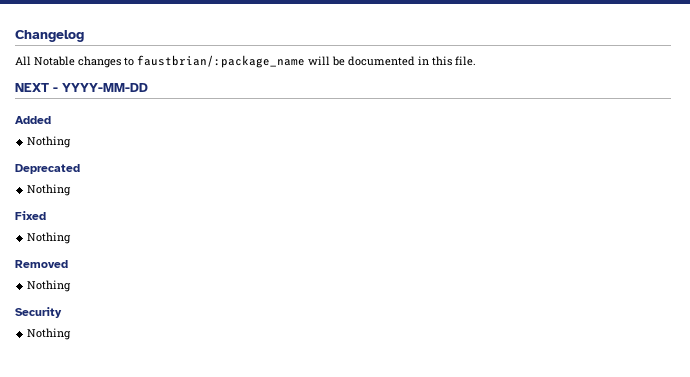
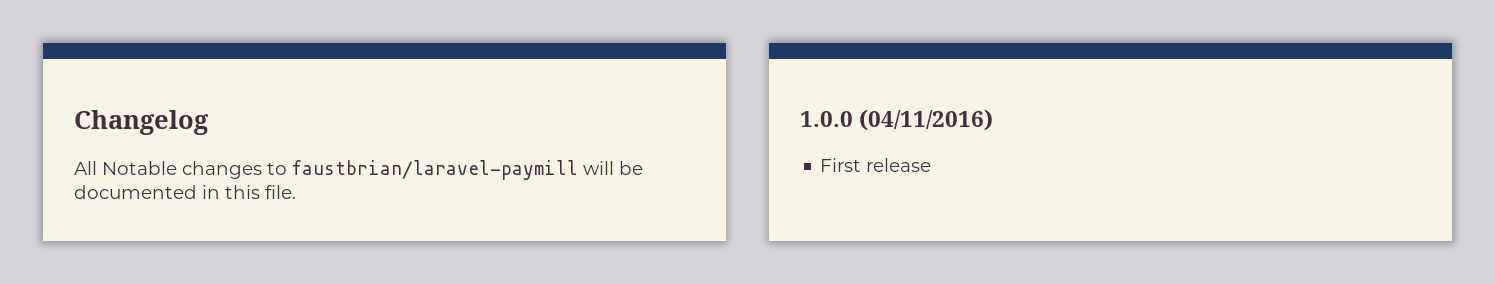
- All Notable changes to faustbrian/:package_name will be documented in this file.
+ All Notable changes to faustbrian/laravel-paymill will be documented in this file.
- NEXT - YYYY-MM-DD
- Added
- Nothing
- Deprecated
- Nothing
- Fixed
- Nothing
- Removed
- Nothing
- Security
- Nothing
+ 1.0.0 (04/11/2016)
+ First release

